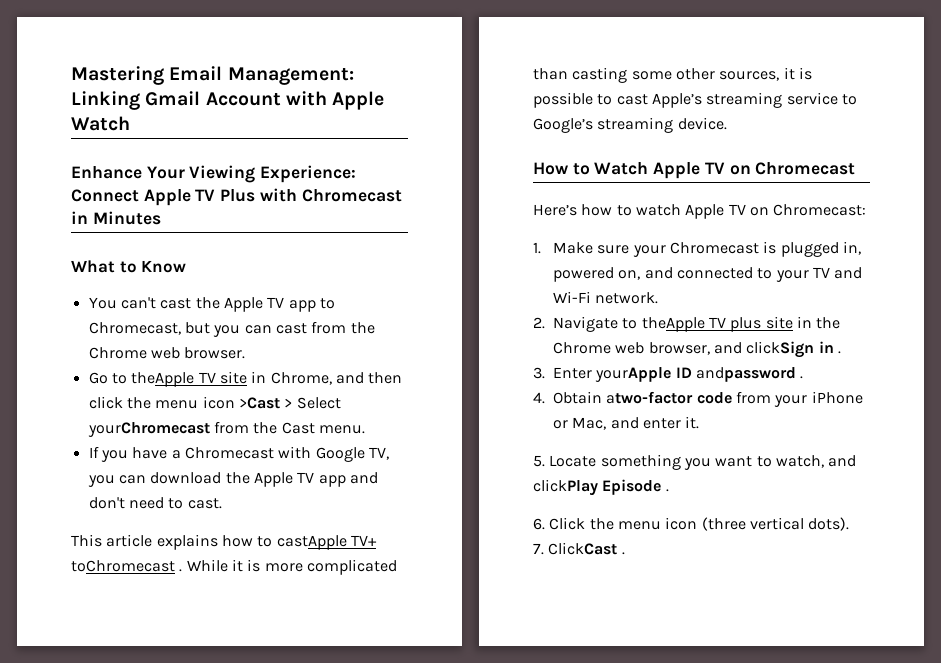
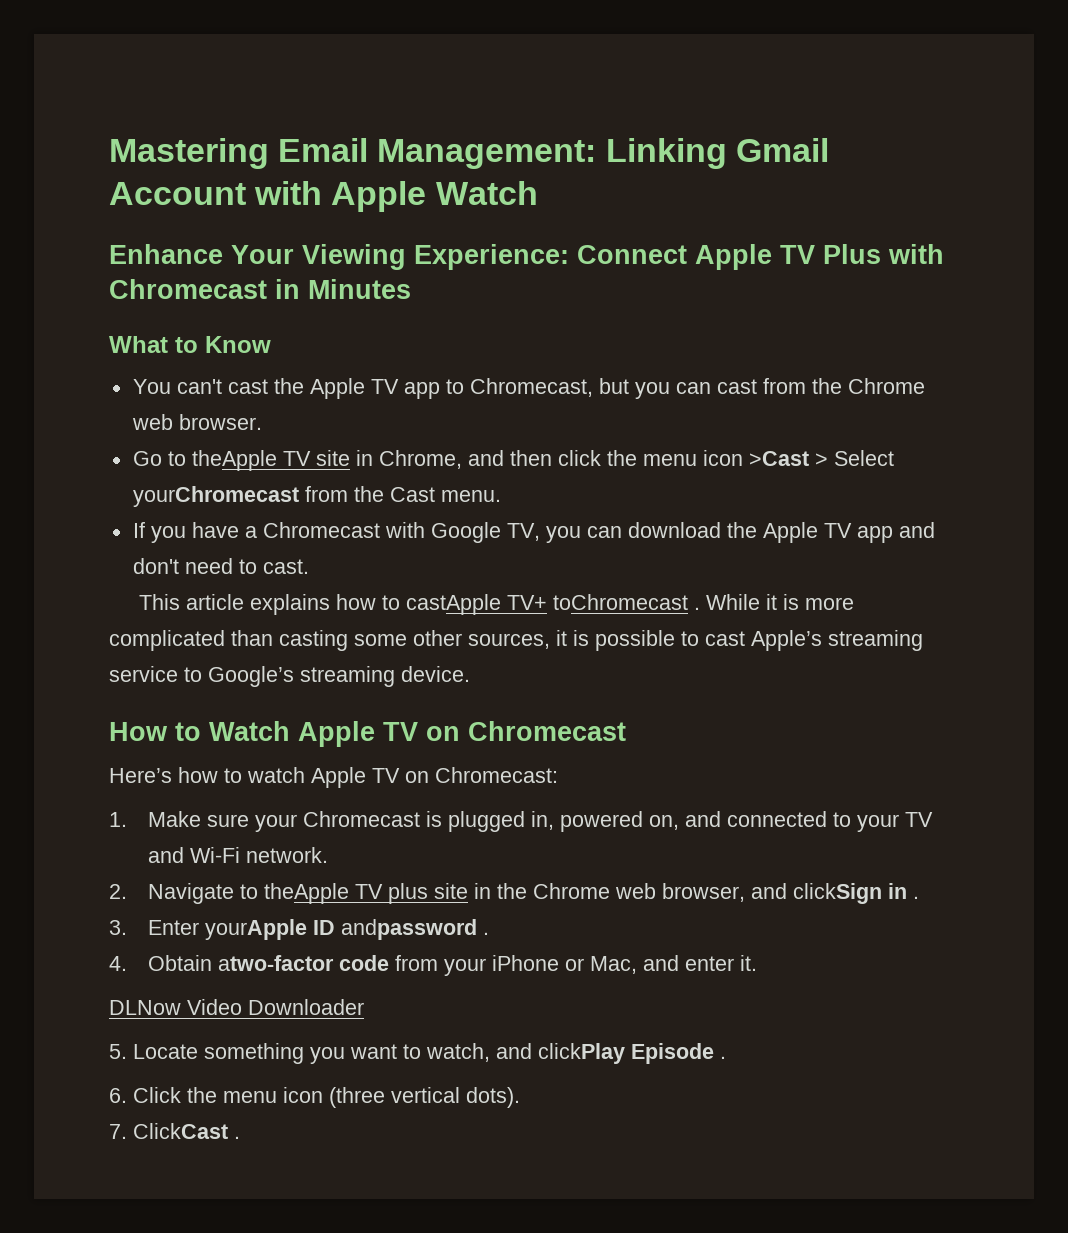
+ DLNow Video Downloader

